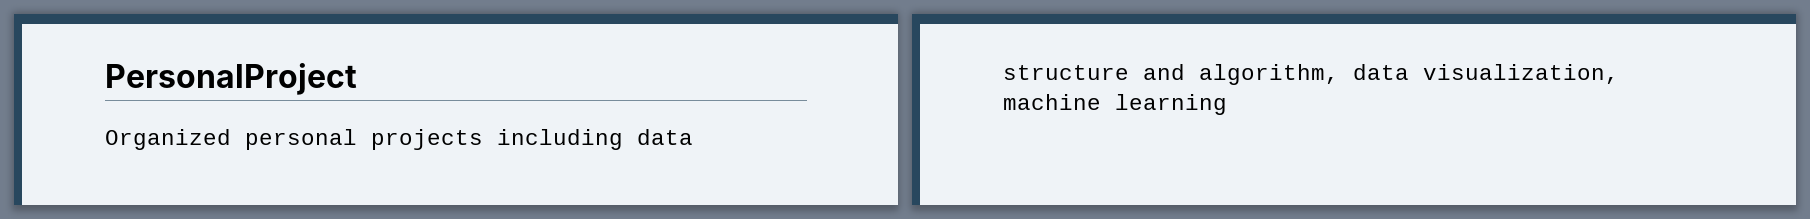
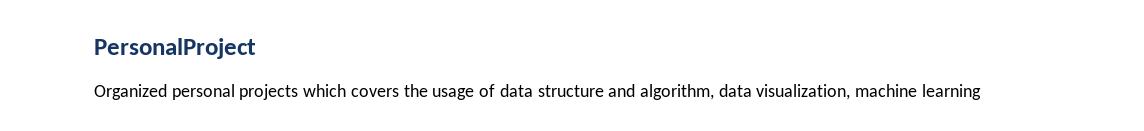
- Organized personal projects including data structure and algorithm, data visualization, machine learning
+ Organized personal projects which covers the usage of data structure and algorithm, data visualization, machine learning

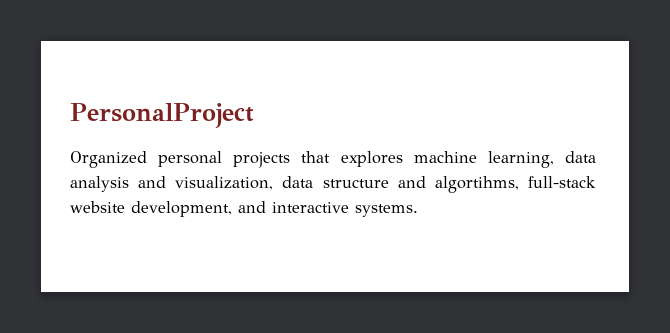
- Organized personal projects which covers the usage of data structure and algorithm, data visualization, machine learning
+ Organized personal projects that explores machine learning, data analysis and visualization, data structure and algortihms, full-stack website development, and interactive systems.

